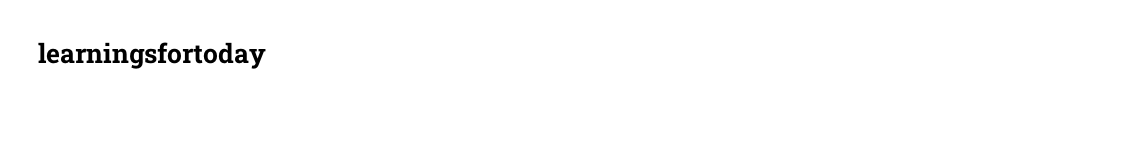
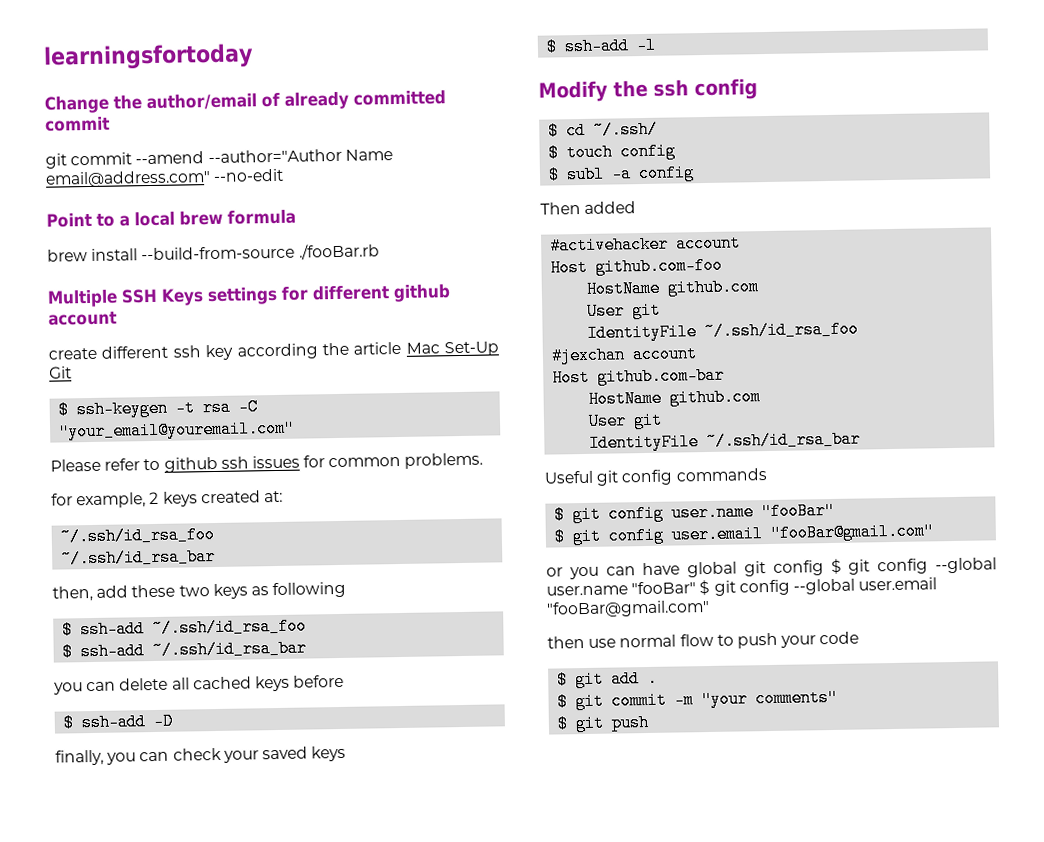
+ Change the author/email of already committed commit
+ git commit --amend --author="Author Name email@address.com" --no-edit
+ Point to a local brew formula
+ brew install --build-from-source ./fooBar.rb
+ Multiple SSH Keys settings for different github account
+ create different ssh key according the article Mac Set-Up Git
+ $ ssh-keygen -t rsa -C "your_email@youremail.com"
+ Please refer to github ssh issues for common problems.
+ for example, 2 keys created at:
+ ~/.ssh/id_rsa_foo
+ ~/.ssh/id_rsa_bar
+ then, add these two keys as following
+ $ ssh-add ~/.ssh/id_rsa_foo
+ $ ssh-add ~/.ssh/id_rsa_bar
+ you can delete all cached keys before
+ $ ssh-add -D
+ finally, you can check your saved keys
+ $ ssh-add -l
+ Modify the ssh config
+ $ cd ~/.ssh/
+ $ touch config
+ $ subl -a config
+ Then added
+ #activehacker account
+ Host github.com-foo
+ HostName github.com
+ User git
+ IdentityFile ~/.ssh/id_rsa_foo
+ #jexchan account
+ Host github.com-bar
+ HostName github.com
+ User git
+ IdentityFile ~/.ssh/id_rsa_bar
+ Useful git config commands
+ $ git config user.name "fooBar"
+ $ git config user.email "fooBar@gmail.com"
+ or you can have global git config $ git config --global user.name "fooBar" $ git config --global user.email "fooBar@gmail.com"
+ then use normal flow to push your code
+ $ git add .
+ $ git commit -m "your comments"
+ $ git push

